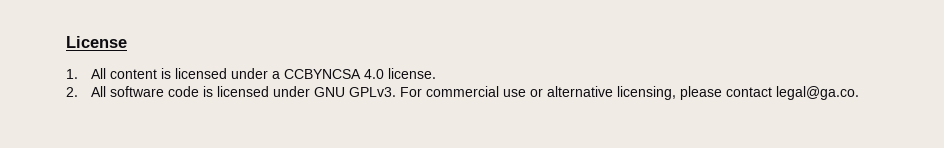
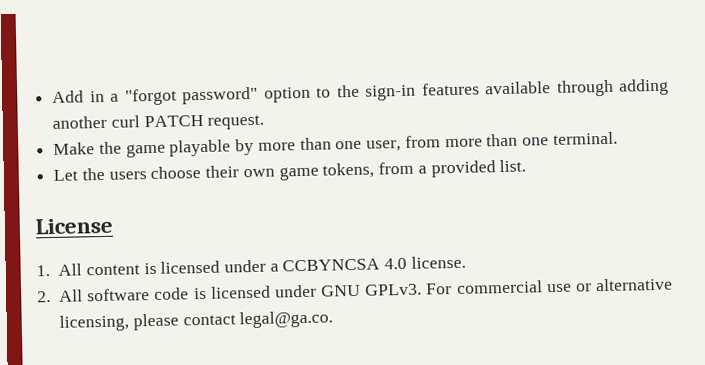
+ Add in a "forgot password" option to the sign-in features available through adding another curl PATCH request.
+ Make the game playable by more than one user, from more than one terminal.
+ Let the users choose their own game tokens, from a provided list.

